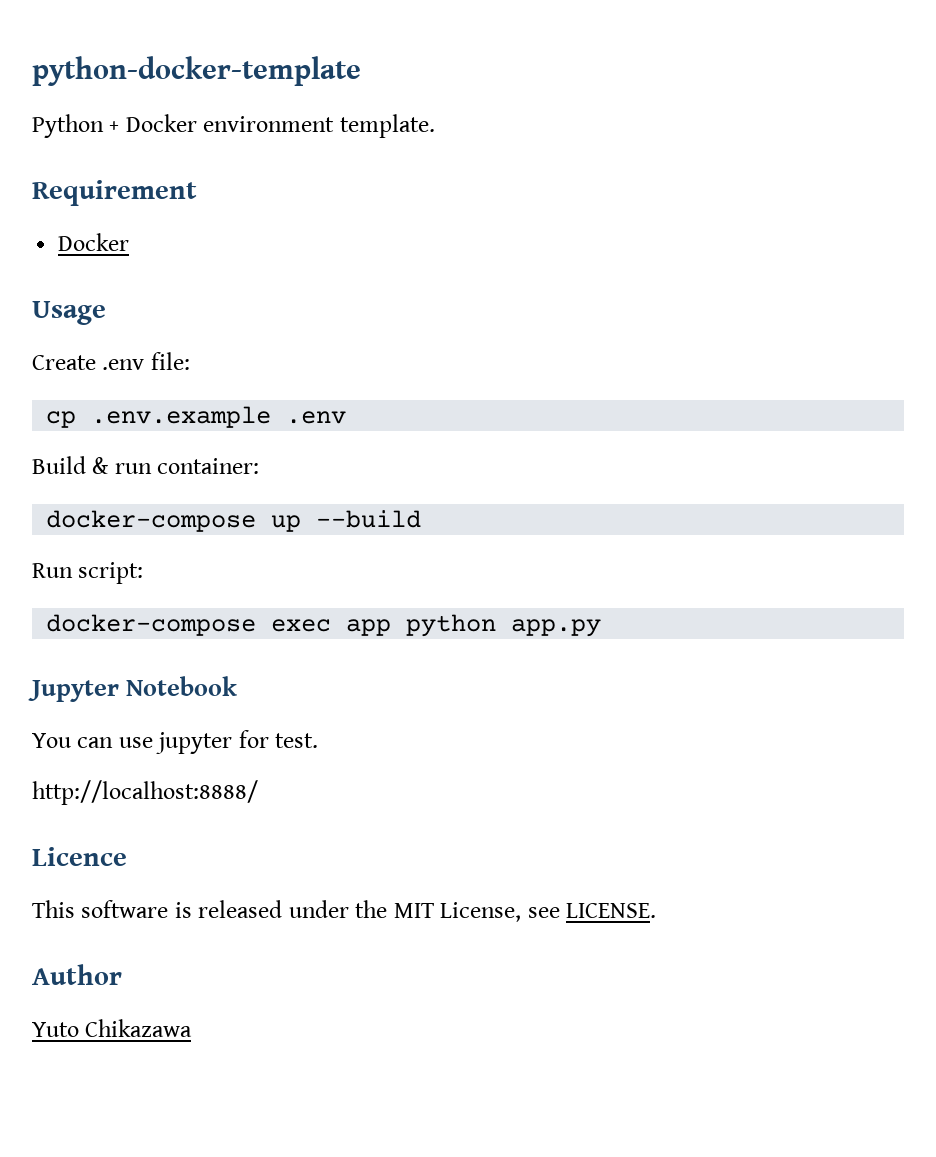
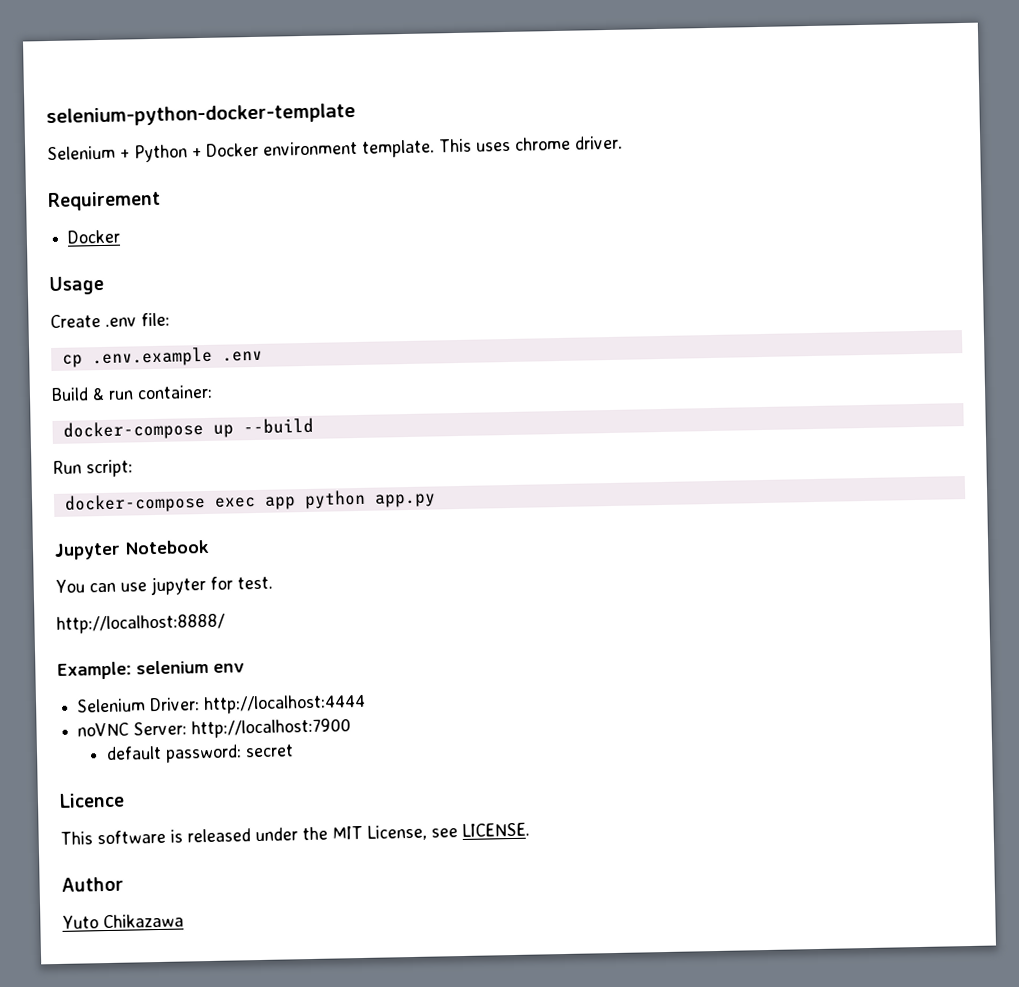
- python-docker-template
- Python + Docker environment template.
+ selenium-python-docker-template
+ Selenium + Python + Docker environment template. This uses chrome driver.
+ Example: selenium env
+ Selenium Driver: http://localhost:4444
+ noVNC Server: http://localhost:7900
+ default password: secret

